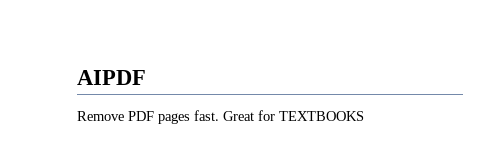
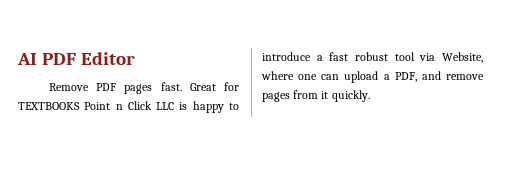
- AIPDF
+ AI PDF Editor
- Great for TEXTBOOKS
+ Great for TEXTBOOKS Point n Click LLC is happy to introduce a fast robust tool via Website, where one can upload a PDF, and remove pages from it quickly.

